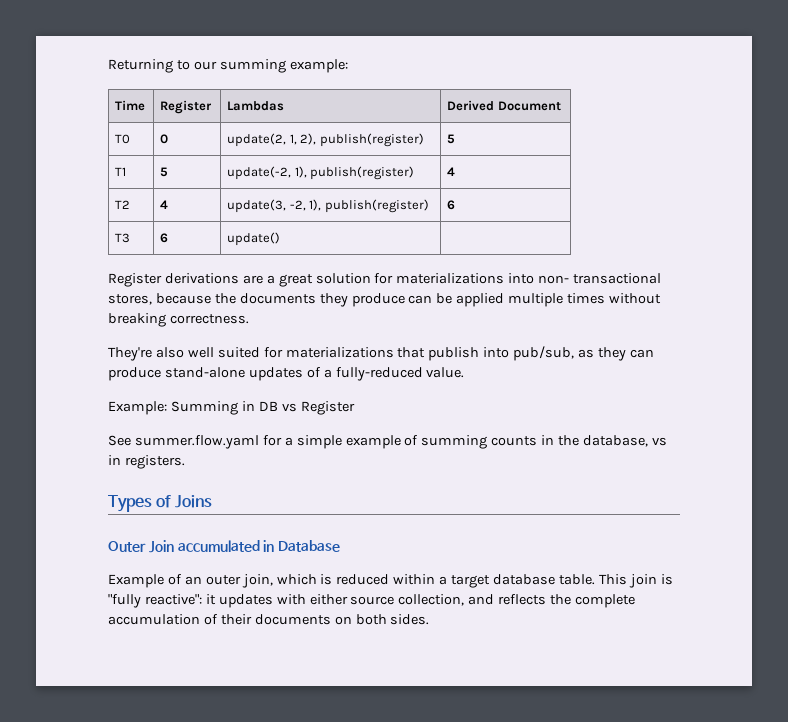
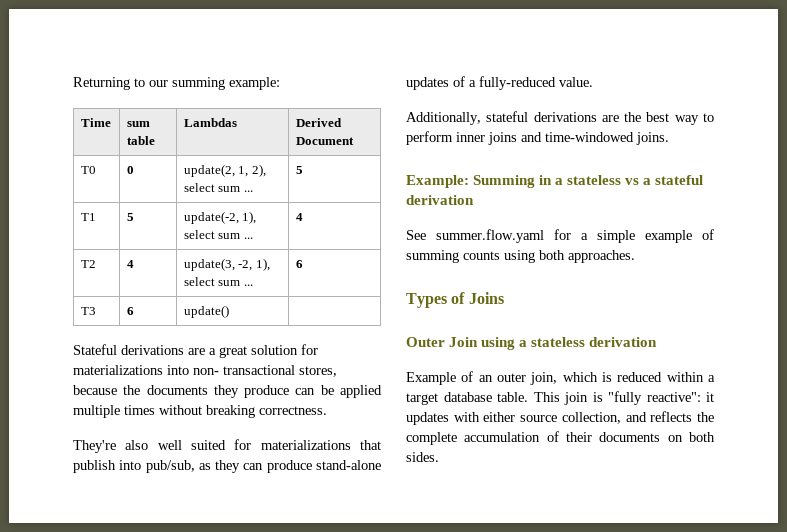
- Time | Register | Lambdas | Derived Document
+ Time | sum table | Lambdas | Derived Document
- T0 | 0 | update(2, 1, 2), publish(register) | 5
+ T0 | 0 | update(2, 1, 2), select sum ... | 5
- T1 | 5 | update(-2, 1), publish(register) | 4
+ T1 | 5 | update(-2, 1), select sum ... | 4
- T2 | 4 | update(3, -2, 1), publish(register) | 6
+ T2 | 4 | update(3, -2, 1), select sum ... | 6
- Register derivations are a great solution for materializations into non- transactional stores, because the documents they produce can be applied multiple times without breaking correctness.
+ Stateful derivations are a great solution for materializations into non- transactional stores, because the documents they produce can be applied multiple times without breaking correctness.
- Example: Summing in DB vs Register
+ Additionally, stateful derivations are the best way to perform inner joins and time-windowed joins.
+ Example: Summing in a stateless vs a stateful derivation
- See summer.flow.yaml for a simple example of summing counts in the database, vs in registers.
+ See summer.flow.yaml for a simple example of summing counts using both approaches.
- Outer Join accumulated in Database
+ Outer Join using a stateless derivation

